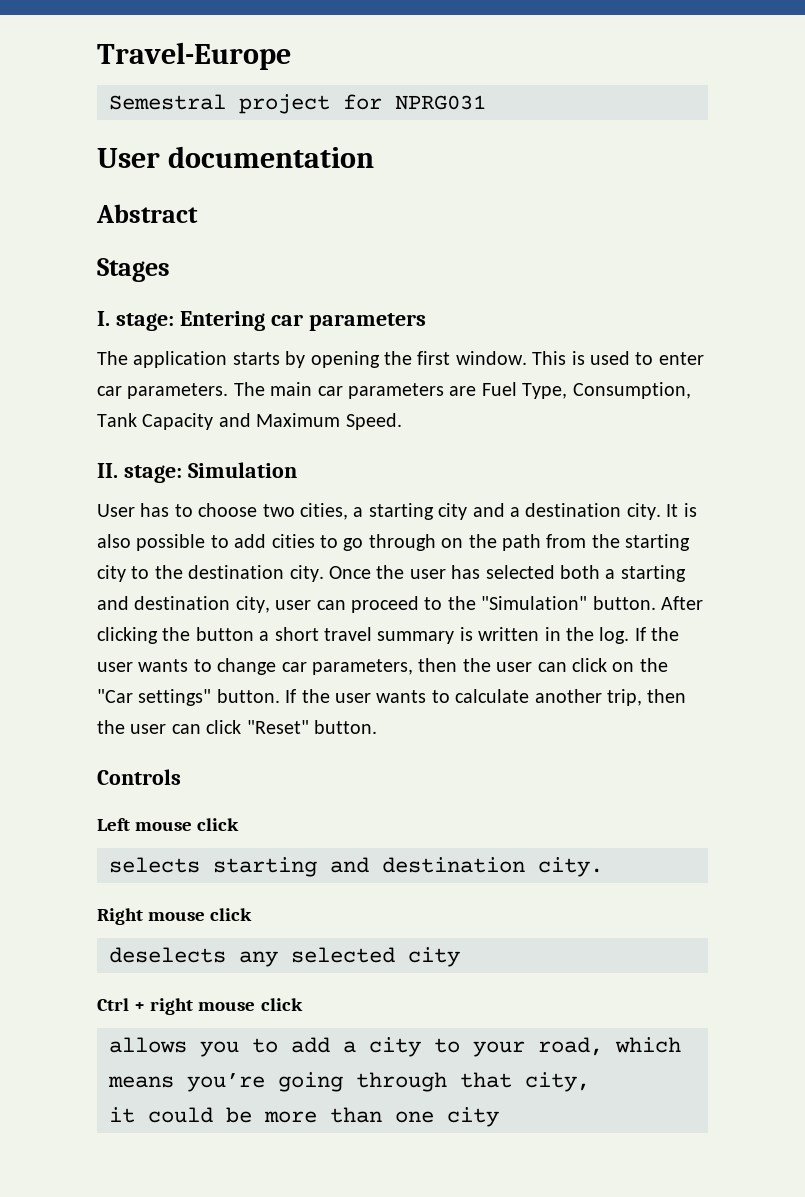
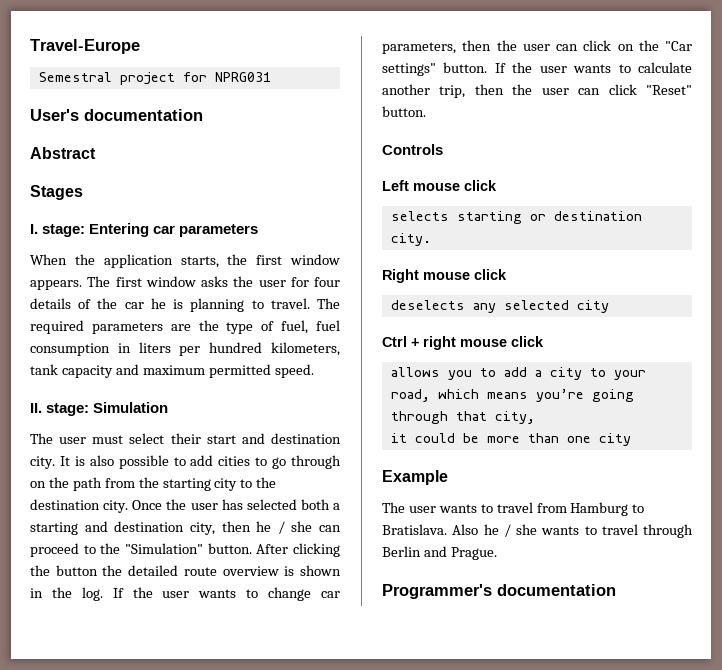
- User documentation
+ User's documentation
- The application starts by opening the first window. This is used to enter car parameters. The main car parameters are Fuel Type, Consumption, Tank Capacity and Maximum Speed.
+ When the application starts, the first window appears. The first window asks the user for four details of the car he is planning to travel. The required parameters are the type of fuel, fuel consumption in liters per hundred kilometers, tank capacity and maximum permitted speed.
  II. stage: Simulation
- User has to choose two cities, a starting city and a destination city.
+ The user must select their start and destination city.
- Once the user has selected both a starting and destination city, user can proceed to the "Simulation" button.
+ Once the user has selected both a starting and destination city, then he / she can proceed to the "Simulation" button.
- After clicking the button a short travel summary is written in the log.
+ After clicking the button the detailed route overview is shown in the log.
- selects starting and destination city.
+ selects starting or destination city.
+ Example
+ The user wants to travel from Hamburg to Bratislava. Also he / she wants to travel through Berlin and Prague.
+ Programmer's documentation

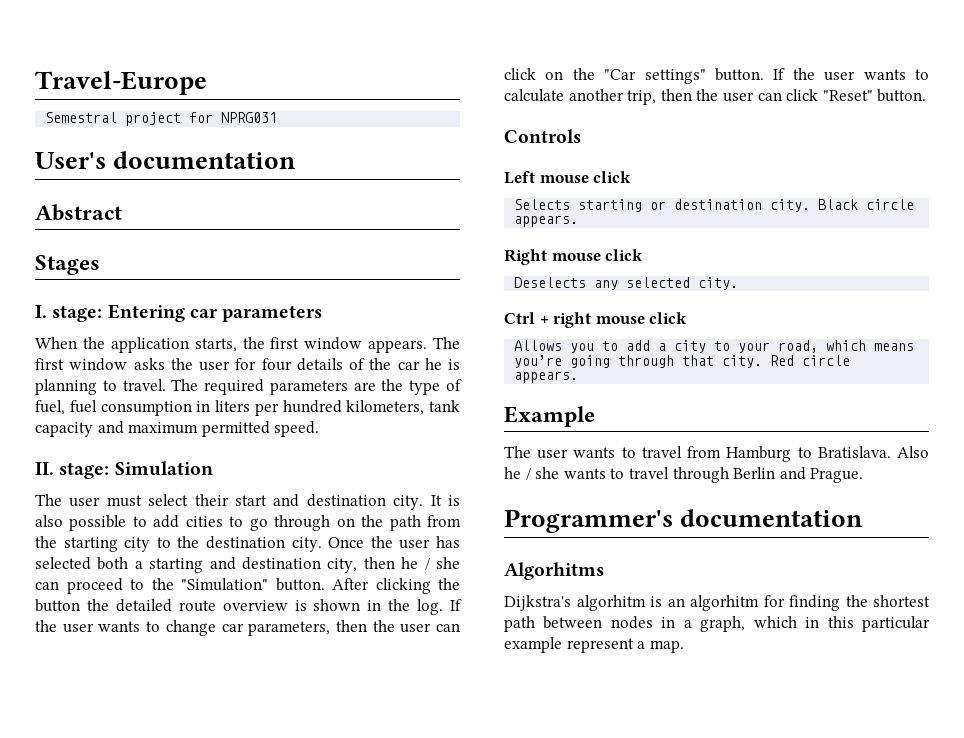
- selects starting or destination city.
+ Selects starting or destination city. Black circle appears.
- deselects any selected city
+ Deselects any selected city.
- allows you to add a city to your road, which means you’re going through that city,
- it could be more than one city
+ Allows you to add a city to your road, which means you’re going through that city. Red circle appears.
+ Algorhitms
+ Dijkstra's algorhitm is an algorhitm for finding the shortest path between nodes in a graph, which in this particular example represent a map.

